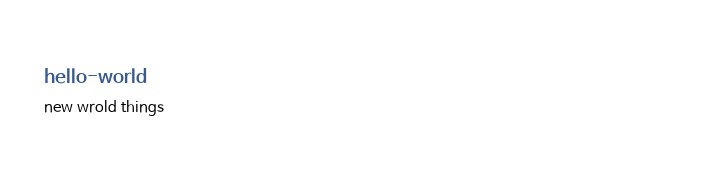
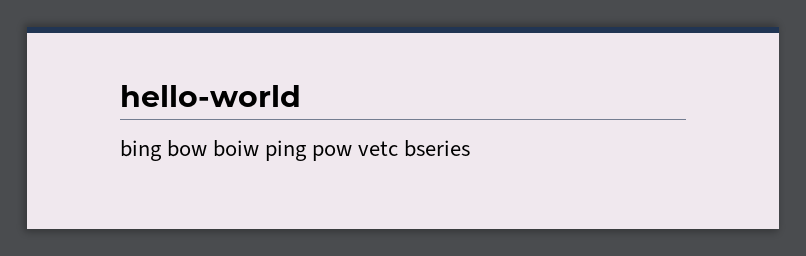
- new wrold things
+ bing bow boiw ping pow vetc bseries

